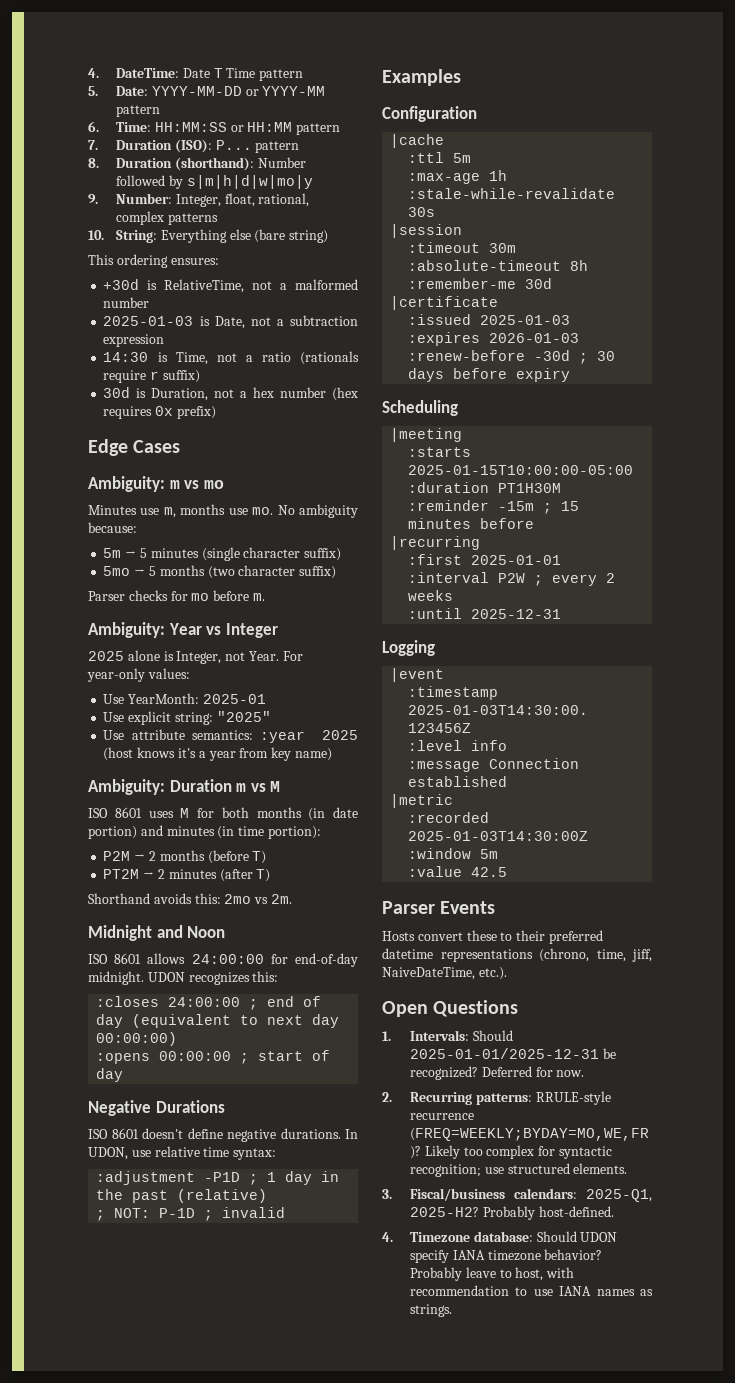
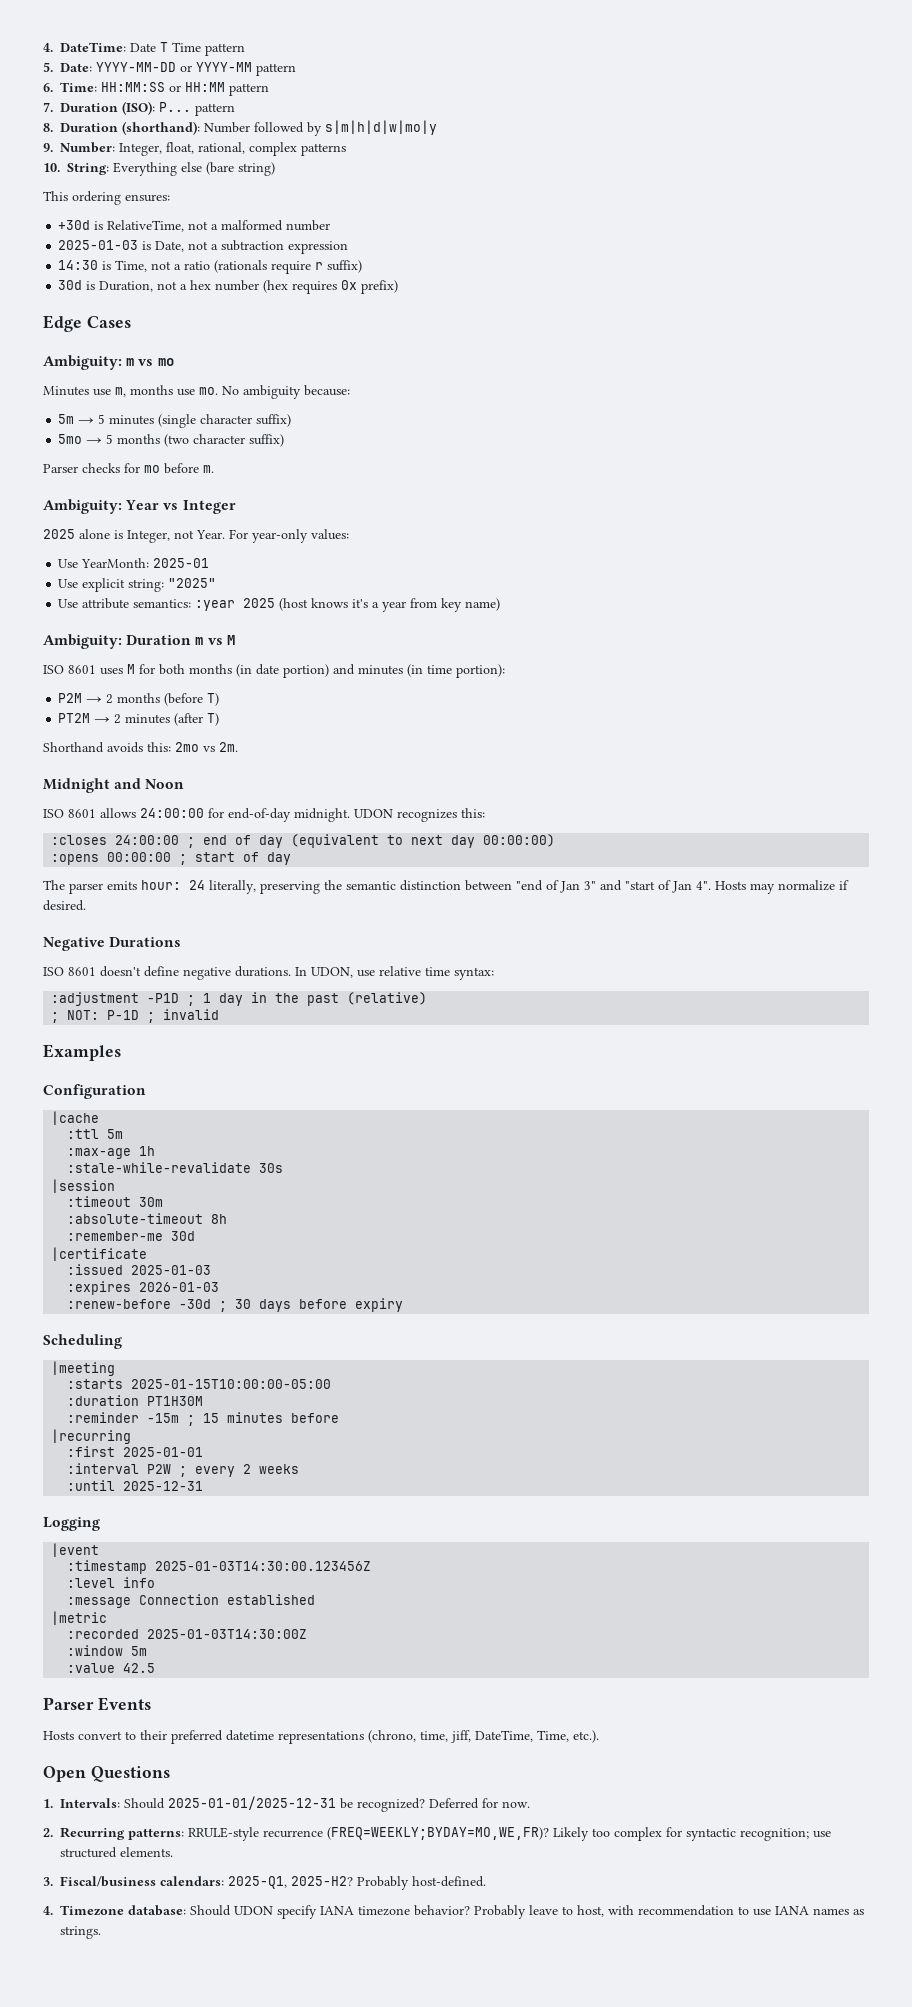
+ The parser emits hour: 24 literally, preserving the semantic distinction between "end of Jan 3" and "start of Jan 4". Hosts may normalize if desired.
- Hosts convert these to their preferred datetime representations (chrono, time, jiff, NaiveDateTime, etc.).
+ Hosts convert to their preferred datetime representations (chrono, time, jiff, DateTime, Time, etc.).

